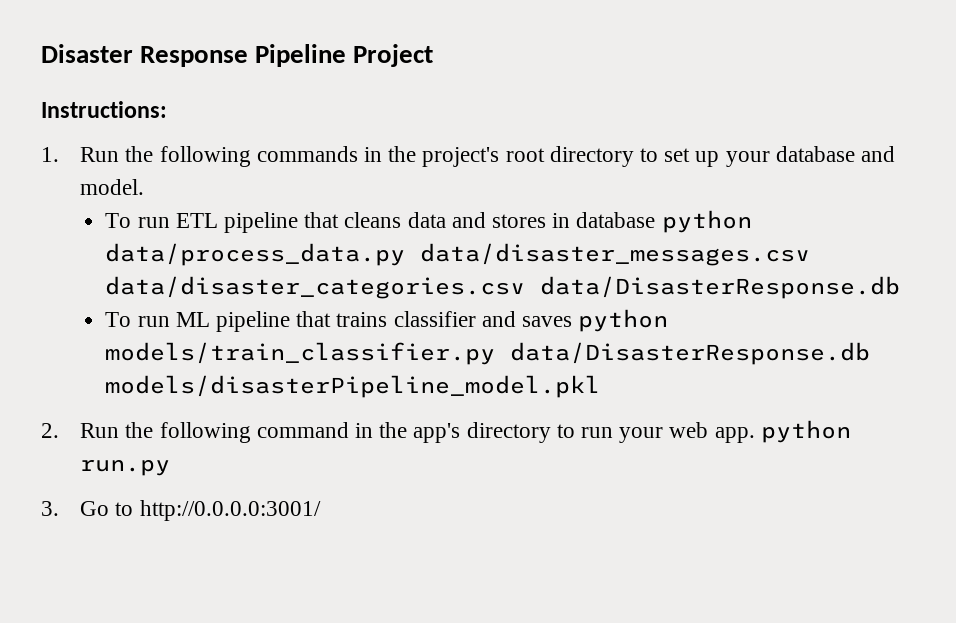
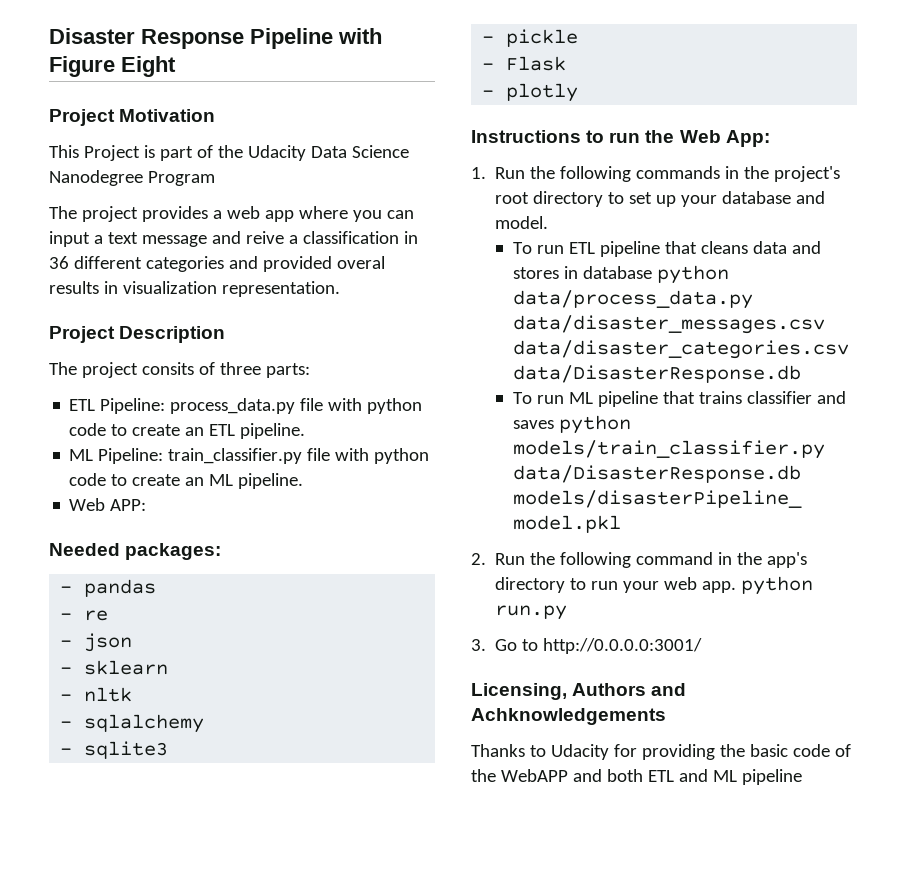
- Disaster Response Pipeline Project
- Instructions:
+ Disaster Response Pipeline with Figure Eight
+ Project Motivation
+ This Project is part of the Udacity Data Science Nanodegree Program
+ The project provides a web app where you can input a text message and reive a classification in 36 different categories and provided overal results in visualization representation.
+ Project Description
+ The project consits of three parts:
+ ETL Pipeline: process_data.py file with python code to create an ETL pipeline.
+ ML Pipeline: train_classifier.py file with python code to create an ML pipeline.
+ Web APP:
+ Needed packages:
+ - pandas
+ - re
+ - json
+ - sklearn
+ - nltk
+ - sqlalchemy
+ - sqlite3
+ - pickle
+ - Flask
+ - plotly
+ Instructions to run the Web App:
+ Licensing, Authors and Achknowledgements
+ Thanks to Udacity for providing the basic code of the WebAPP and both ETL and ML pipeline

